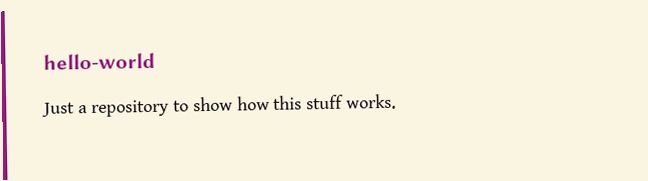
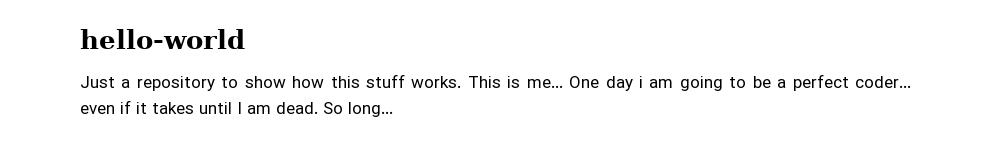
+ This is me... One day i am going to be a perfect coder... even if it takes until I am dead. So long...

